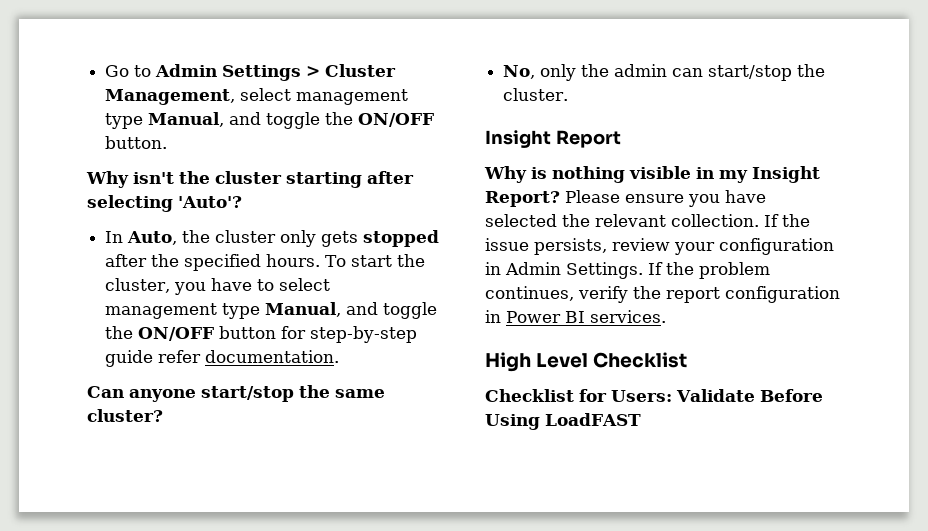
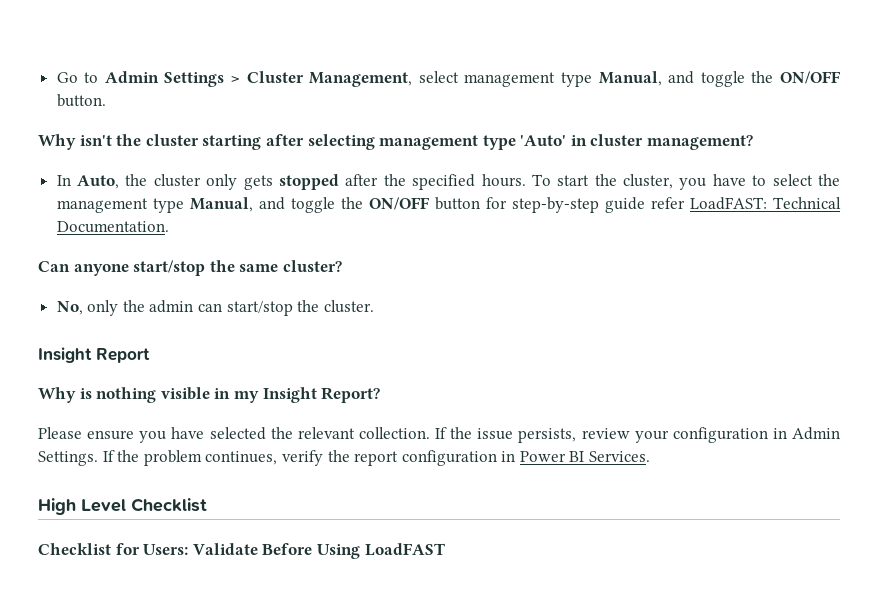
- Why isn't the cluster starting after selecting 'Auto'?
+ Why isn't the cluster starting after selecting management type 'Auto' in cluster management?
- To start the cluster, you have to select management type Manual, and toggle the ON/OFF button for step-by-step guide refer documentation.
+ To start the cluster, you have to select the management type Manual, and toggle the ON/OFF button for step-by-step guide refer LoadFAST: Technical Documentation.
- Why is nothing visible in my Insight Report? Please ensure you have selected the relevant collection.
+ Why is nothing visible in my Insight Report?
+ Please ensure you have selected the relevant collection.
- If the problem continues, verify the report configuration in Power BI services.
+ If the problem continues, verify the report configuration in Power BI Services.

